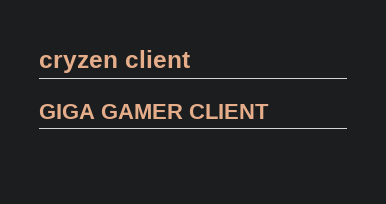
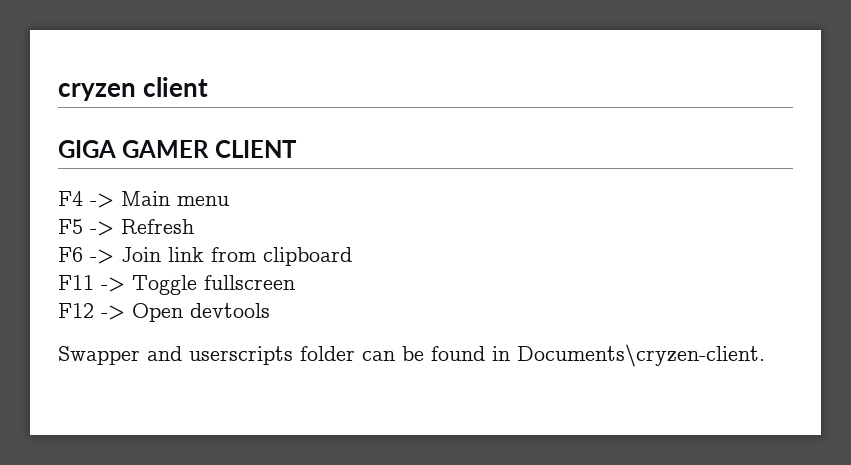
+ F4 -> Main menu
+ F5 -> Refresh
+ F6 -> Join link from clipboard
+ F11 -> Toggle fullscreen
+ F12 -> Open devtools
+ Swapper and userscripts folder can be found in Documents\cryzen-client.

